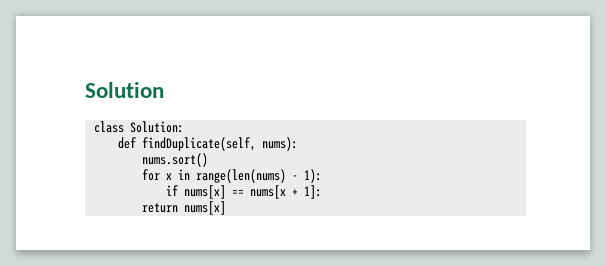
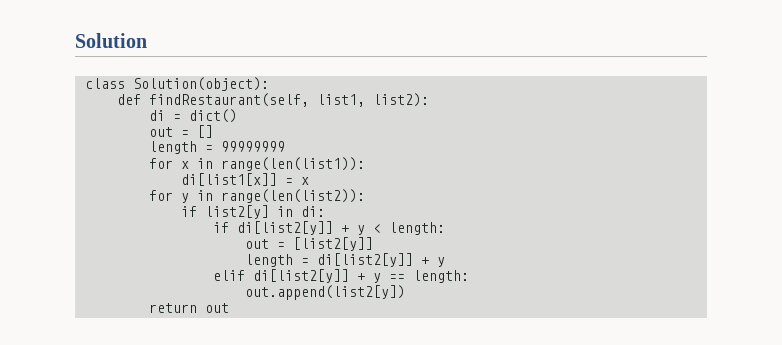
- class Solution:
+ class Solution(object):
- def findDuplicate(self, nums):
- nums.sort()
- for x in range(len(nums) - 1):
- if nums[x] == nums[x + 1]:
+ def findRestaurant(self, list1, list2):
+ di = dict()
+ out = []
+ length = 99999999
+ for x in range(len(list1)):
+ di[list1[x]] = x
+ for y in range(len(list2)):
+ if list2[y] in di:
+ if di[list2[y]] + y < length:
+ out = [list2[y]]
+ length = di[list2[y]] + y
+ elif di[list2[y]] + y == length:
+ out.append(list2[y])
- return nums[x]
+ return out

